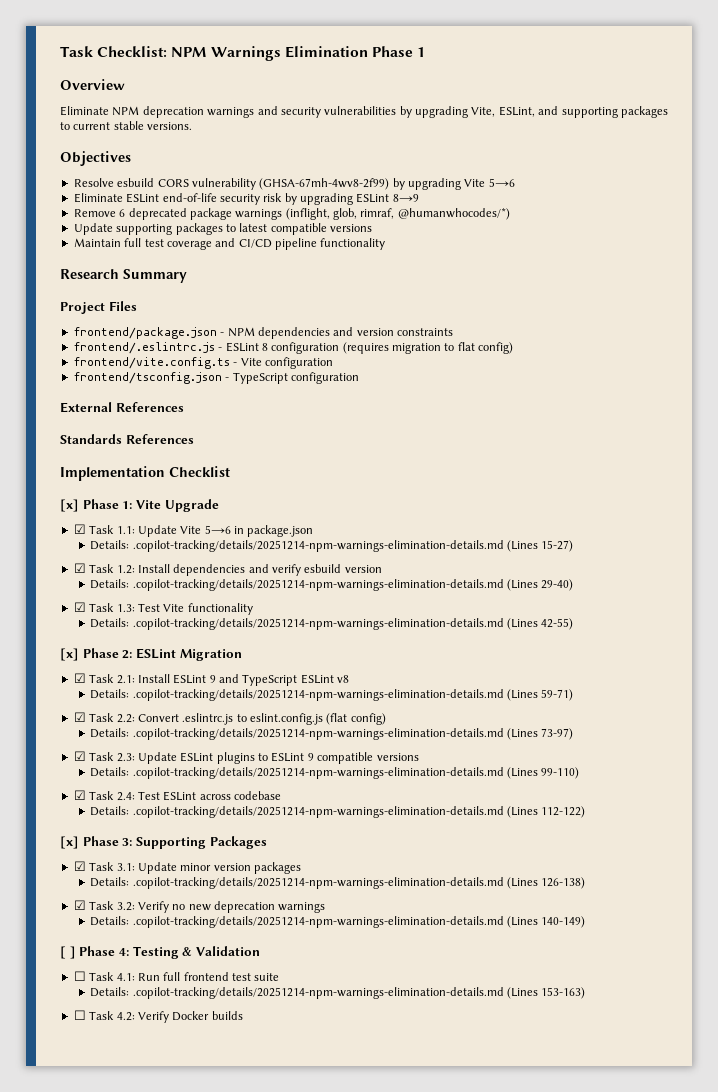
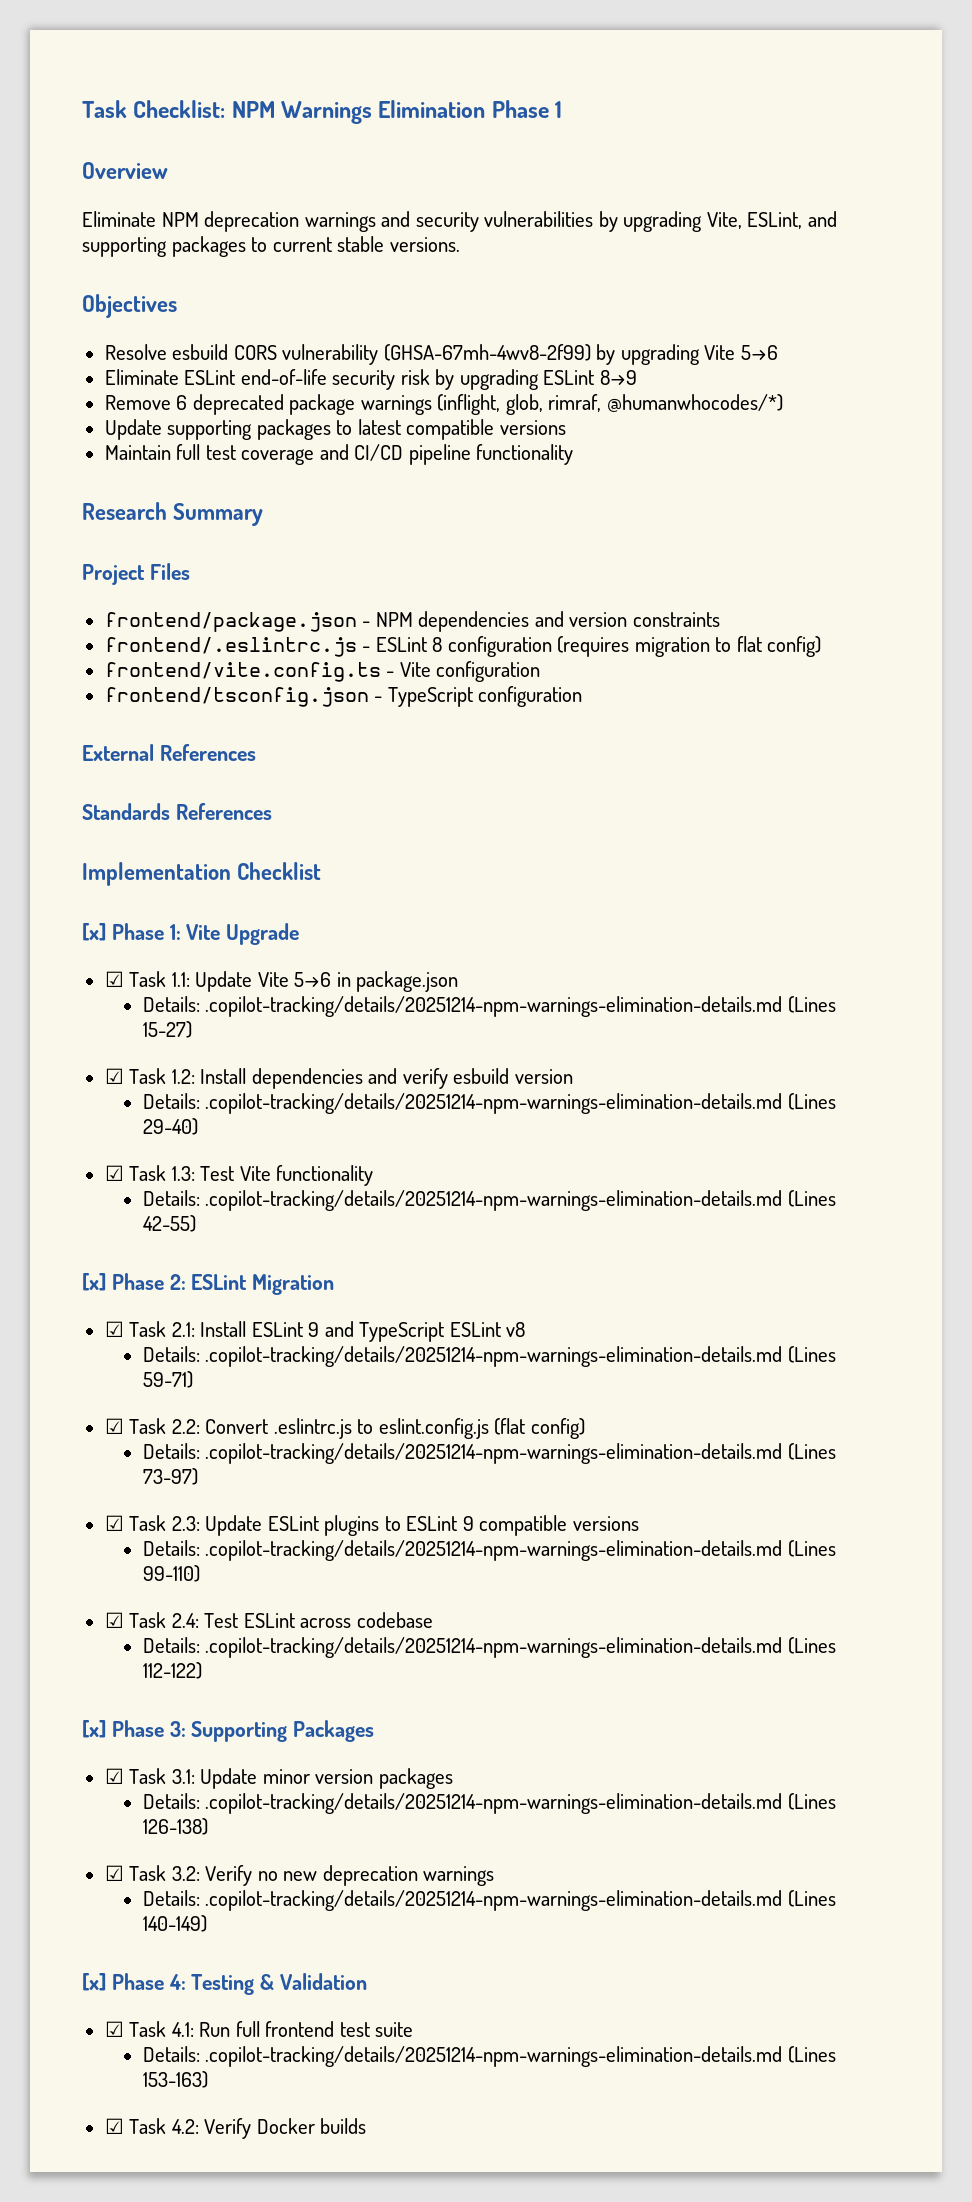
- [ ] Phase 4: Testing & Validation
+ [x] Phase 4: Testing & Validation
- ☐ Task 4.1: Run full frontend test suite
+ ☑ Task 4.1: Run full frontend test suite
- ☐ Task 4.2: Verify Docker builds
+ ☑ Task 4.2: Verify Docker builds

